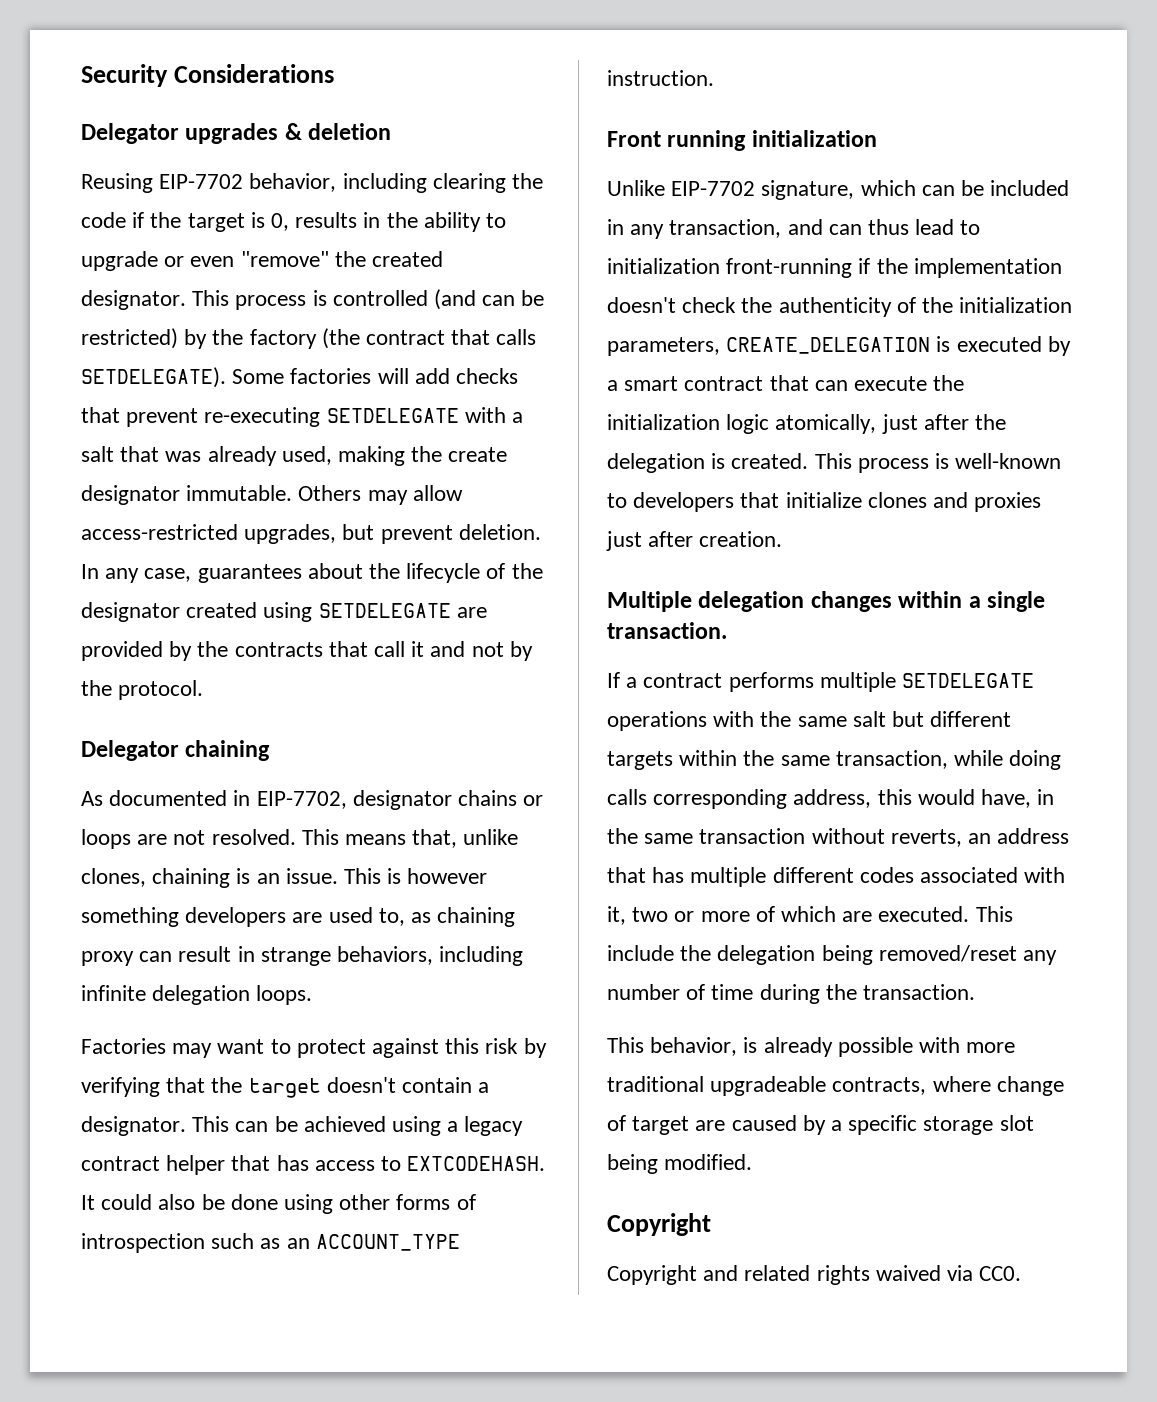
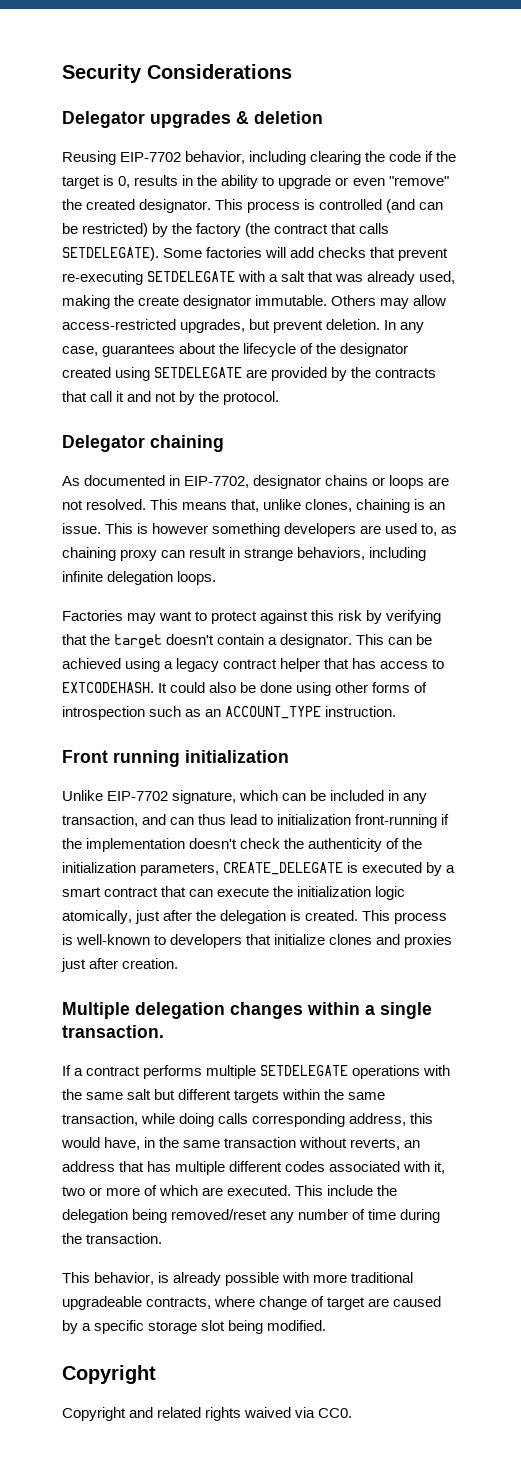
- Unlike EIP-7702 signature, which can be included in any transaction, and can thus lead to initialization front-running if the implementation doesn't check the authenticity of the initialization parameters, CREATE_DELEGATION is executed by a smart contract that can execute the initialization logic atomically, just after the delegation is created.
+ Unlike EIP-7702 signature, which can be included in any transaction, and can thus lead to initialization front-running if the implementation doesn't check the authenticity of the initialization parameters, CREATE_DELEGATE is executed by a smart contract that can execute the initialization logic atomically, just after the delegation is created.

